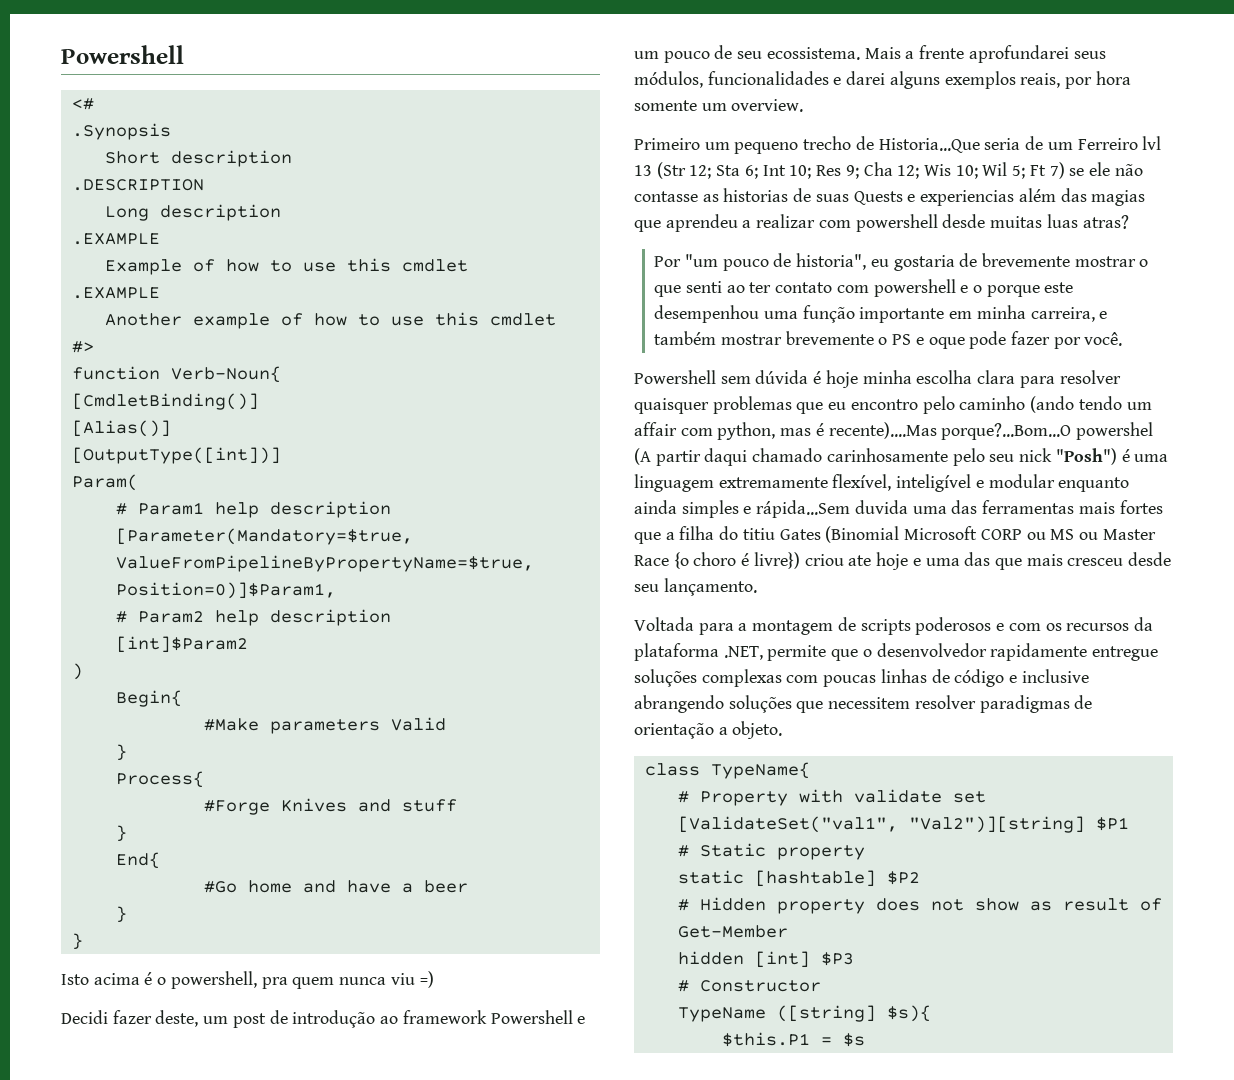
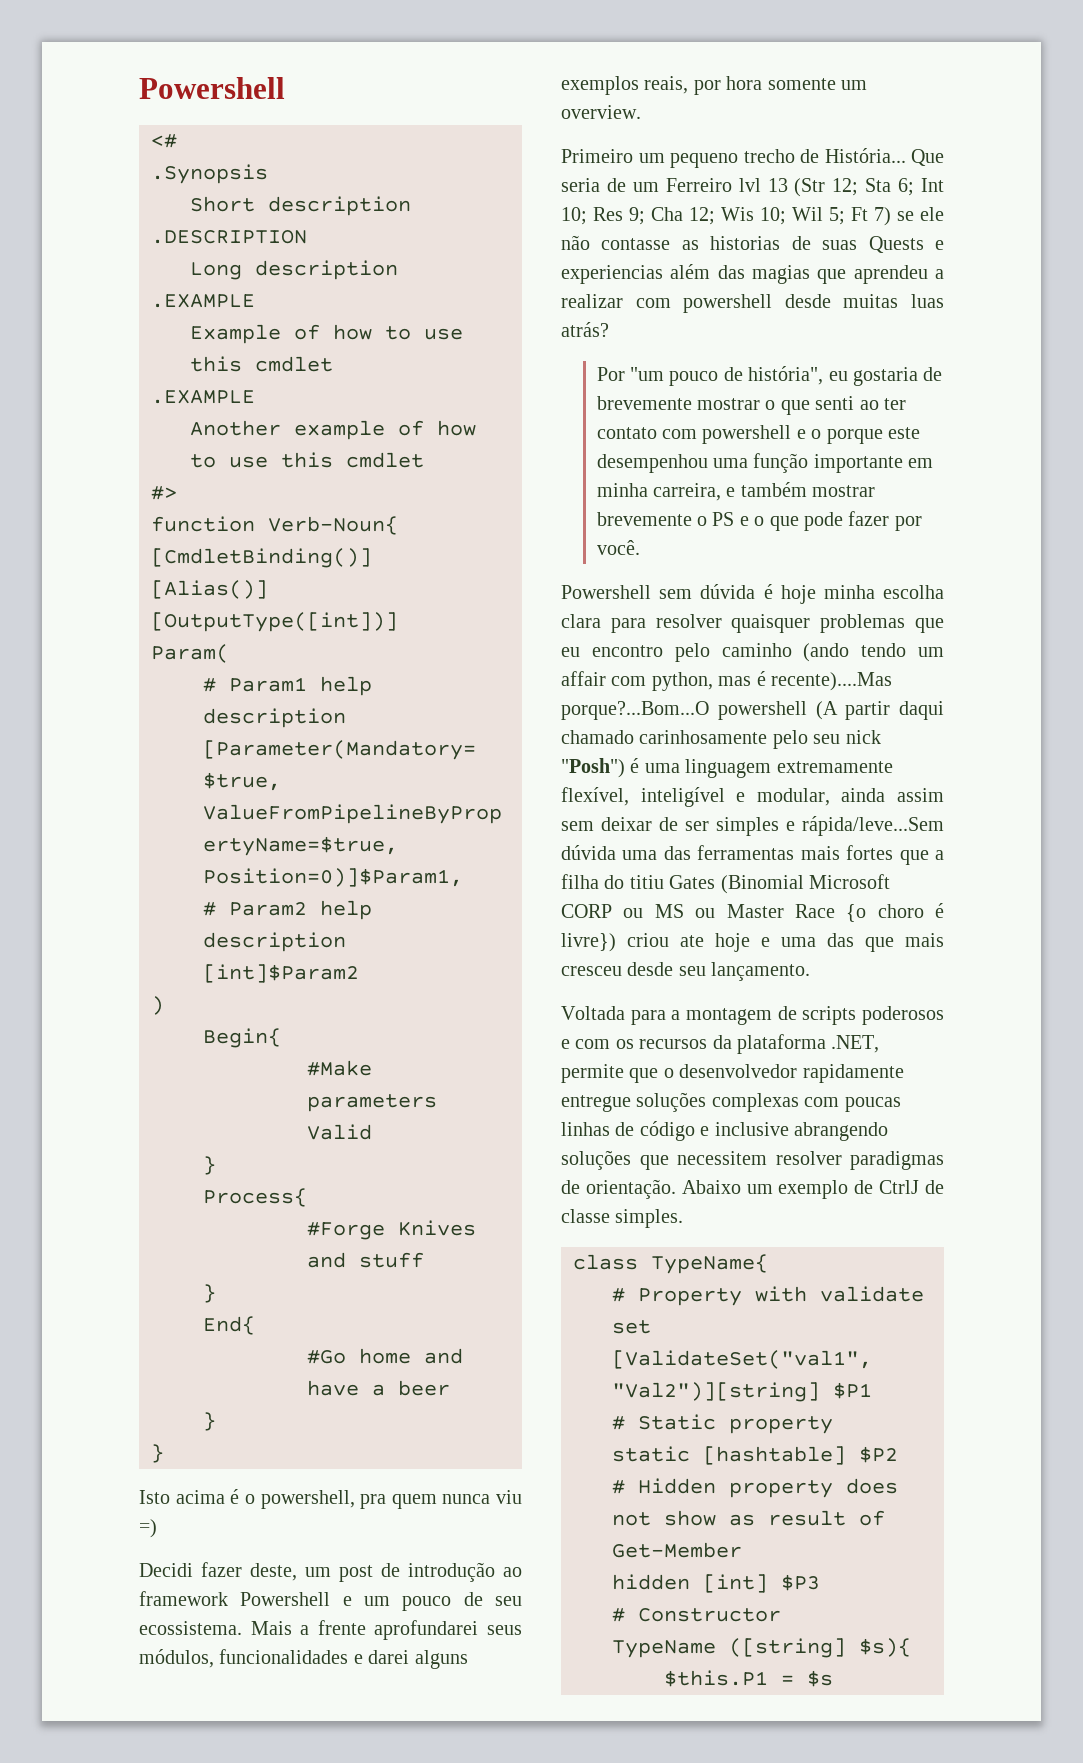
- Primeiro um pequeno trecho de Historia...Que seria de um Ferreiro lvl 13 (Str 12; Sta 6; Int 10; Res 9; Cha 12; Wis 10; Wil 5; Ft 7) se ele não contasse as historias de suas Quests e experiencias além das magias que aprendeu a realizar com powershell desde muitas luas atras?
+ Primeiro um pequeno trecho de História... Que seria de um Ferreiro lvl 13 (Str 12; Sta 6; Int 10; Res 9; Cha 12; Wis 10; Wil 5; Ft 7) se ele não contasse as historias de suas Quests e experiencias além das magias que aprendeu a realizar com powershell desde muitas luas atrás?
- Por "um pouco de historia", eu gostaria de brevemente mostrar o que senti ao ter contato com powershell e o porque este desempenhou uma função importante em minha carreira, e também mostrar brevemente o PS e oque pode fazer por você.
+ Por "um pouco de história", eu gostaria de brevemente mostrar o que senti ao ter contato com powershell e o porque este desempenhou uma função importante em minha carreira, e também mostrar brevemente o PS e o que pode fazer por você.
- Powershell sem dúvida é hoje minha escolha clara para resolver quaisquer problemas que eu encontro pelo caminho (ando tendo um affair com python, mas é recente)....Mas porque?...Bom...O powershel (A partir daqui chamado carinhosamente pelo seu nick "Posh") é uma linguagem extremamente flexível, inteligível e modular enquanto ainda simples e rápida...Sem duvida uma das ferramentas mais fortes que a filha do titiu Gates (Binomial Microsoft CORP ou MS ou Master Race {o choro é livre}) criou ate hoje e uma das que mais cresceu desde seu lançamento.
+ Powershell sem dúvida é hoje minha escolha clara para resolver quaisquer problemas que eu encontro pelo caminho (ando tendo um affair com python, mas é recente)....Mas porque?...Bom...O powershell (A partir daqui chamado carinhosamente pelo seu nick "Posh") é uma linguagem extremamente flexível, inteligível e modular, ainda assim sem deixar de ser simples e rápida/leve...Sem dúvida uma das ferramentas mais fortes que a filha do titiu Gates (Binomial Microsoft CORP ou MS ou Master Race {o choro é livre}) criou ate hoje e uma das que mais cresceu desde seu lançamento.
- Voltada para a montagem de scripts poderosos e com os recursos da plataforma .NET, permite que o desenvolvedor rapidamente entregue soluções complexas com poucas linhas de código e inclusive abrangendo soluções que necessitem resolver paradigmas de orientação a objeto.
+ Voltada para a montagem de scripts poderosos e com os recursos da plataforma .NET, permite que o desenvolvedor rapidamente entregue soluções complexas com poucas linhas de código e inclusive abrangendo soluções que necessitem resolver paradigmas de orientação. Abaixo um exemplo de CtrlJ de classe simples.

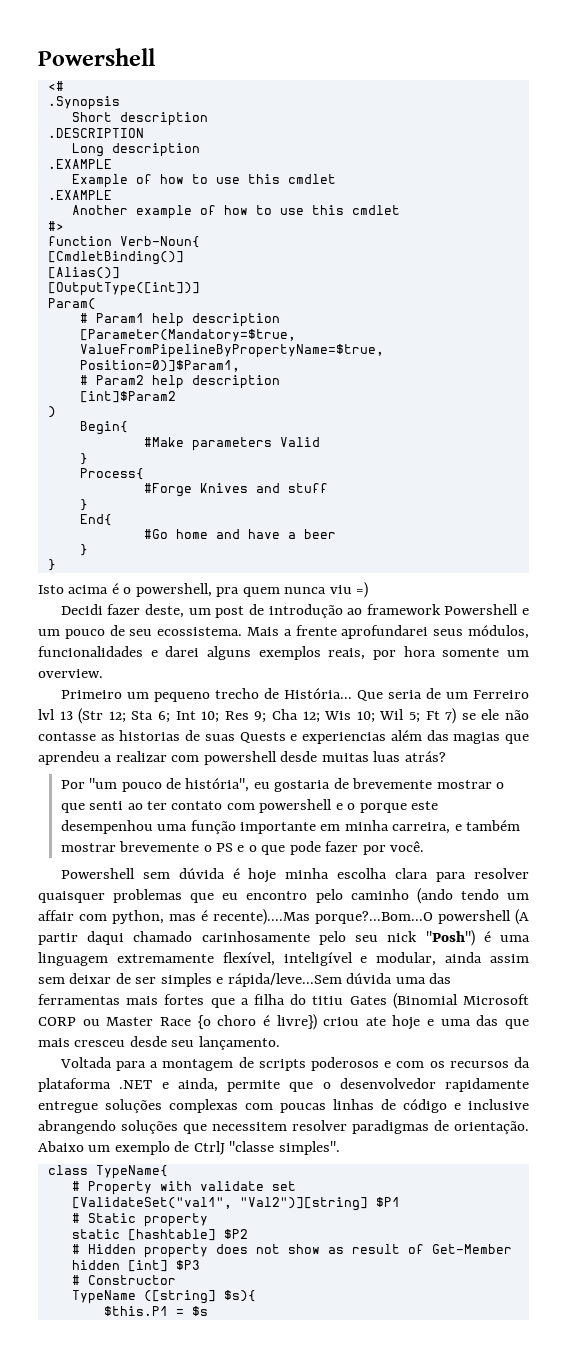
- Powershell sem dúvida é hoje minha escolha clara para resolver quaisquer problemas que eu encontro pelo caminho (ando tendo um affair com python, mas é recente)....Mas porque?...Bom...O powershell (A partir daqui chamado carinhosamente pelo seu nick "Posh") é uma linguagem extremamente flexível, inteligível e modular, ainda assim sem deixar de ser simples e rápida/leve...Sem dúvida uma das ferramentas mais fortes que a filha do titiu Gates (Binomial Microsoft CORP ou MS ou Master Race {o choro é livre}) criou ate hoje e uma das que mais cresceu desde seu lançamento.
+ Powershell sem dúvida é hoje minha escolha clara para resolver quaisquer problemas que eu encontro pelo caminho (ando tendo um affair com python, mas é recente)....Mas porque?...Bom...O powershell (A partir daqui chamado carinhosamente pelo seu nick "Posh") é uma linguagem extremamente flexível, inteligível e modular, ainda assim sem deixar de ser simples e rápida/leve...Sem dúvida uma das ferramentas mais fortes que a filha do titiu Gates (Binomial Microsoft CORP ou Master Race {o choro é livre}) criou ate hoje e uma das que mais cresceu desde seu lançamento.
- Voltada para a montagem de scripts poderosos e com os recursos da plataforma .NET, permite que o desenvolvedor rapidamente entregue soluções complexas com poucas linhas de código e inclusive abrangendo soluções que necessitem resolver paradigmas de orientação.
+ Voltada para a montagem de scripts poderosos e com os recursos da plataforma .NET e ainda, permite que o desenvolvedor rapidamente entregue soluções complexas com poucas linhas de código e inclusive abrangendo soluções que necessitem resolver paradigmas de orientação.
- Abaixo um exemplo de CtrlJ de classe simples.
+ Abaixo um exemplo de CtrlJ "classe simples".

